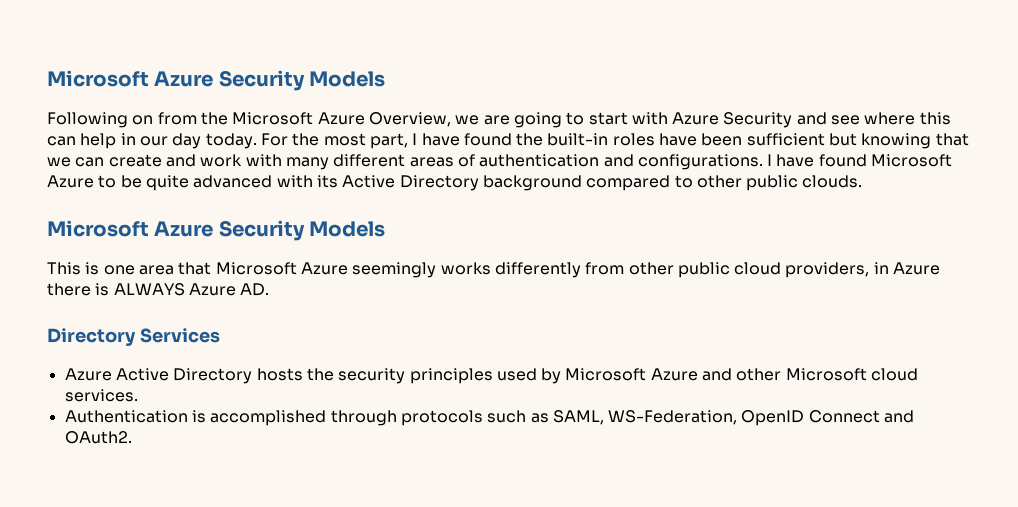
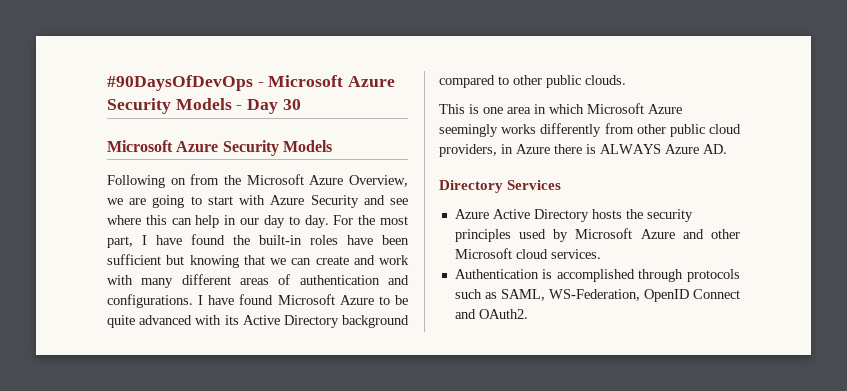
+ #90DaysOfDevOps - Microsoft Azure Security Models - Day 30
- Following on from the Microsoft Azure Overview, we are going to start with Azure Security and see where this can help in our day today.
+ Following on from the Microsoft Azure Overview, we are going to start with Azure Security and see where this can help in our day to day.
  I have found Microsoft Azure to be quite advanced with its Active Directory background compared to other public clouds.
- Microsoft Azure Security Models
- This is one area that Microsoft Azure seemingly works differently from other public cloud providers, in Azure there is ALWAYS Azure AD.
+ This is one area in which Microsoft Azure seemingly works differently from other public cloud providers, in Azure there is ALWAYS Azure AD.

